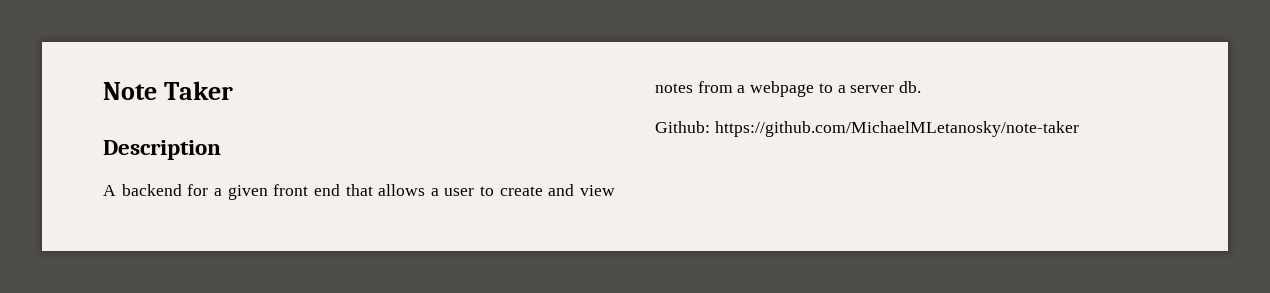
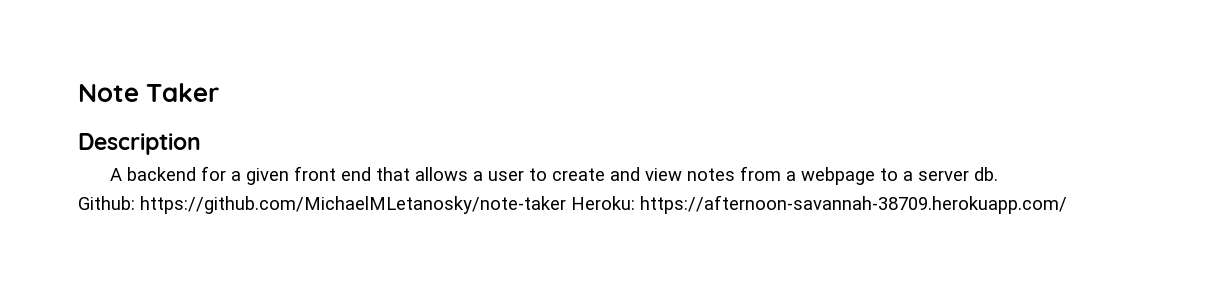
- Github: https://github.com/MichaelMLetanosky/note-taker
+ Github: https://github.com/MichaelMLetanosky/note-taker Heroku: https://afternoon-savannah-38709.herokuapp.com/

